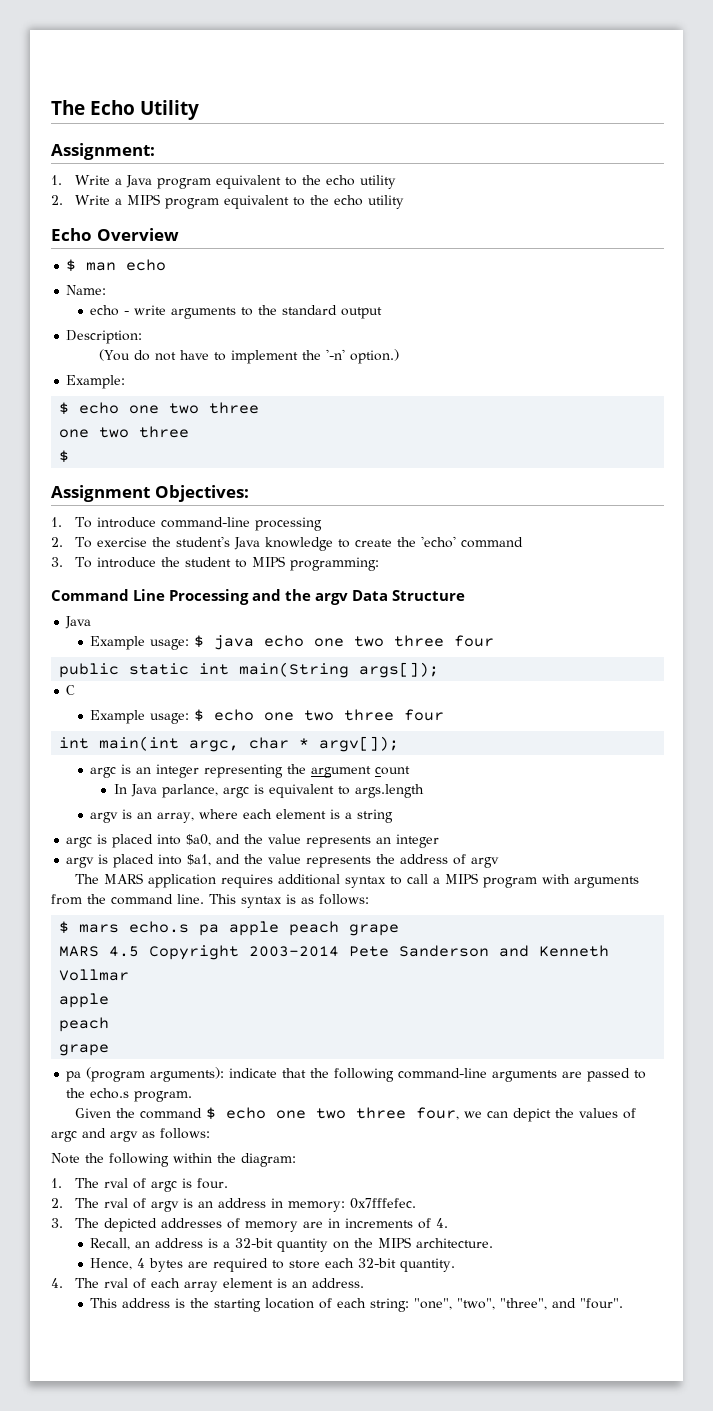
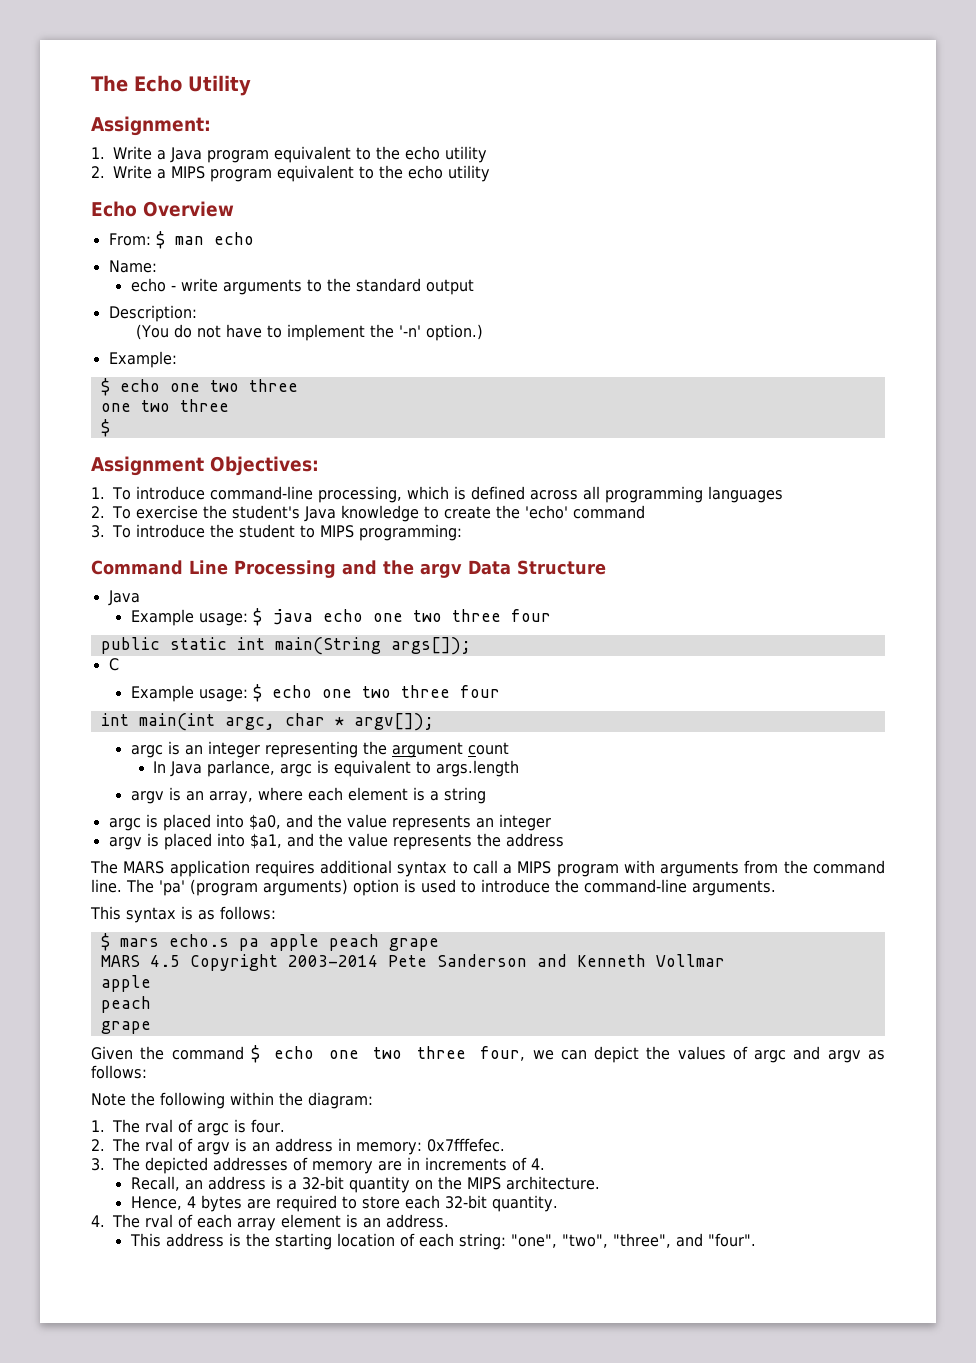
- $ man echo
+ From: $ man echo
- 1. To introduce command-line processing
+ 1. To introduce command-line processing, which is defined across all programming languages
- argv is placed into $a1, and the value represents the address of argv
+ argv is placed into $a1, and the value represents the address
- The MARS application requires additional syntax to call a MIPS program with arguments from the command line. This syntax is as follows:
+ The MARS application requires additional syntax to call a MIPS program with arguments from the command line. The 'pa' (program arguments) option is used to introduce the command-line arguments.
+ This syntax is as follows:
- pa (program arguments): indicate that the following command-line arguments are passed to the echo.s program.

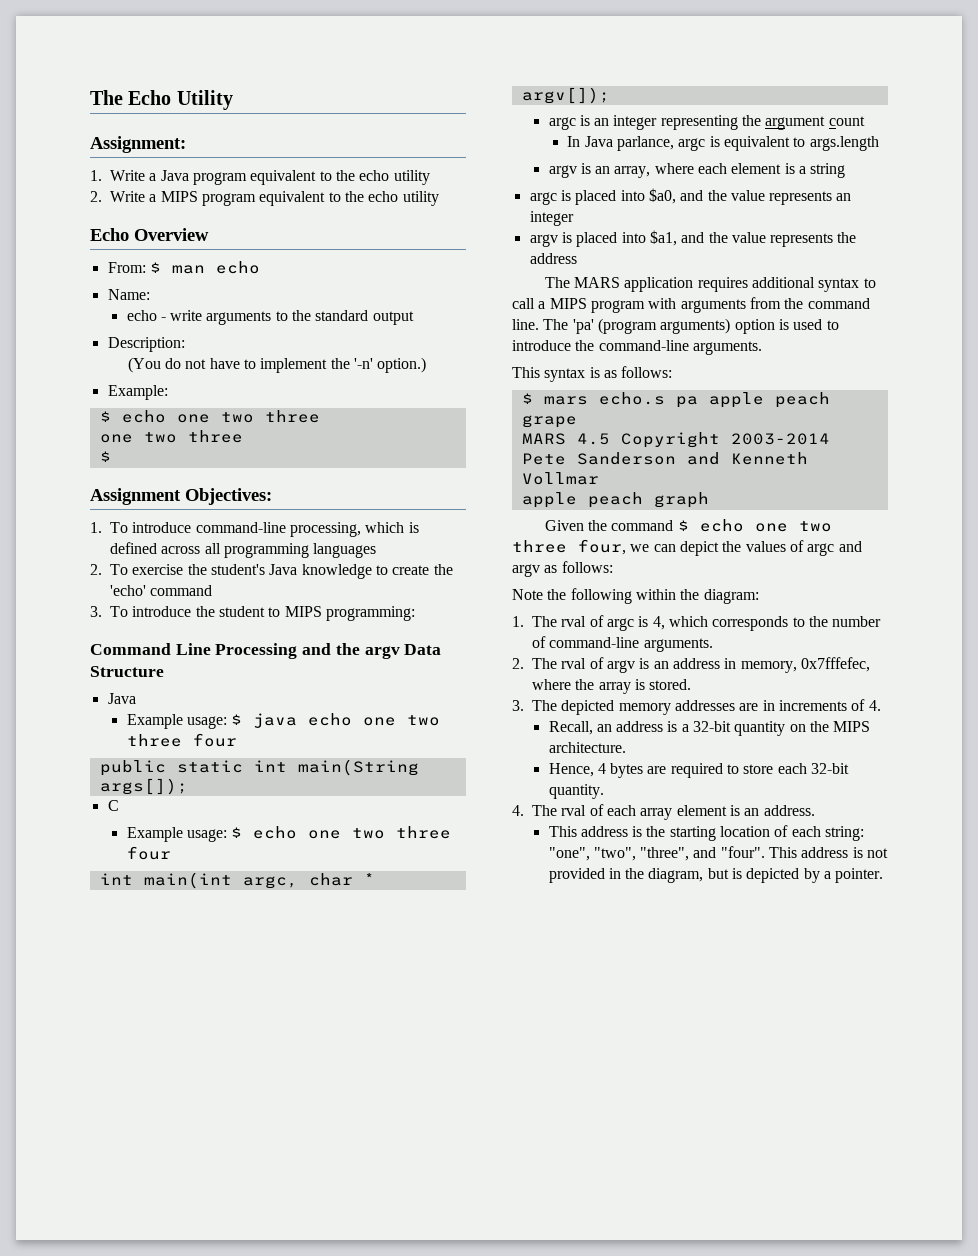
  MARS 4.5 Copyright 2003-2014 Pete Sanderson and Kenneth Vollmar
- apple
- peach
- grape
+ apple peach graph
- 1. The rval of argc is four.
+ 1. The rval of argc is 4, which corresponds to the number of command-line arguments.
- 2. The rval of argv is an address in memory: 0x7fffefec.
+ 2. The rval of argv is an address in memory, 0x7fffefec, where the array is stored.
- 3. The depicted addresses of memory are in increments of 4.
+ 3. The depicted memory addresses are in increments of 4.
+ This address is not provided in the diagram, but is depicted by a pointer.

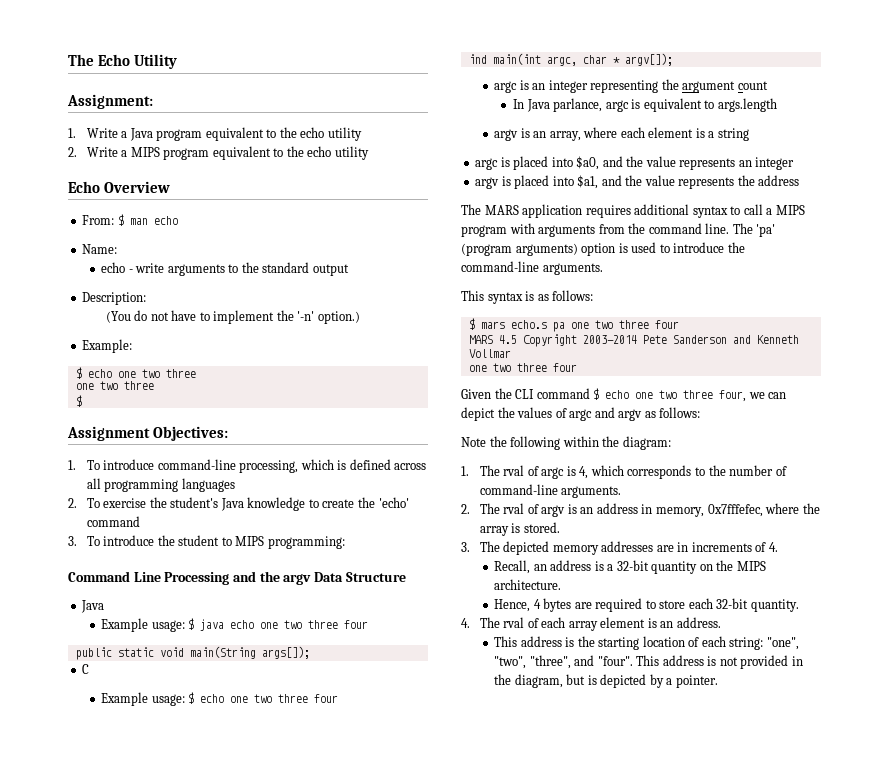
- public static int main(String args[]);
+ public static void main(String args[]);
- int main(int argc, char * argv[]);
+ ind main(int argc, char * argv[]);
- $ mars echo.s pa apple peach grape
+ $ mars echo.s pa one two three four
  MARS 4.5 Copyright 2003-2014 Pete Sanderson and Kenneth Vollmar
- apple peach graph
+ one two three four
- Given the command $ echo one two three four, we can depict the values of argc and argv as follows:
+ Given the CLI command $ echo one two three four, we can depict the values of argc and argv as follows:

